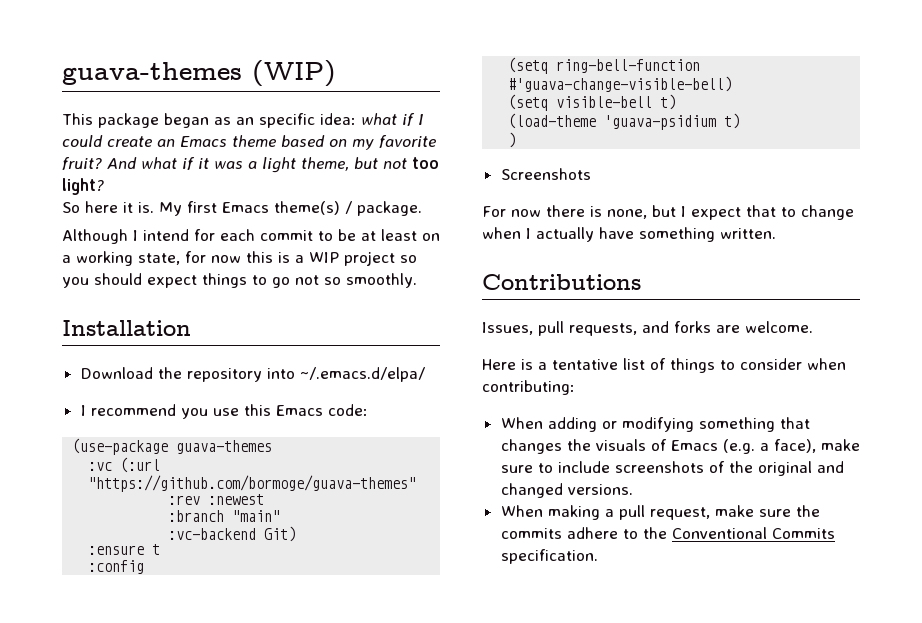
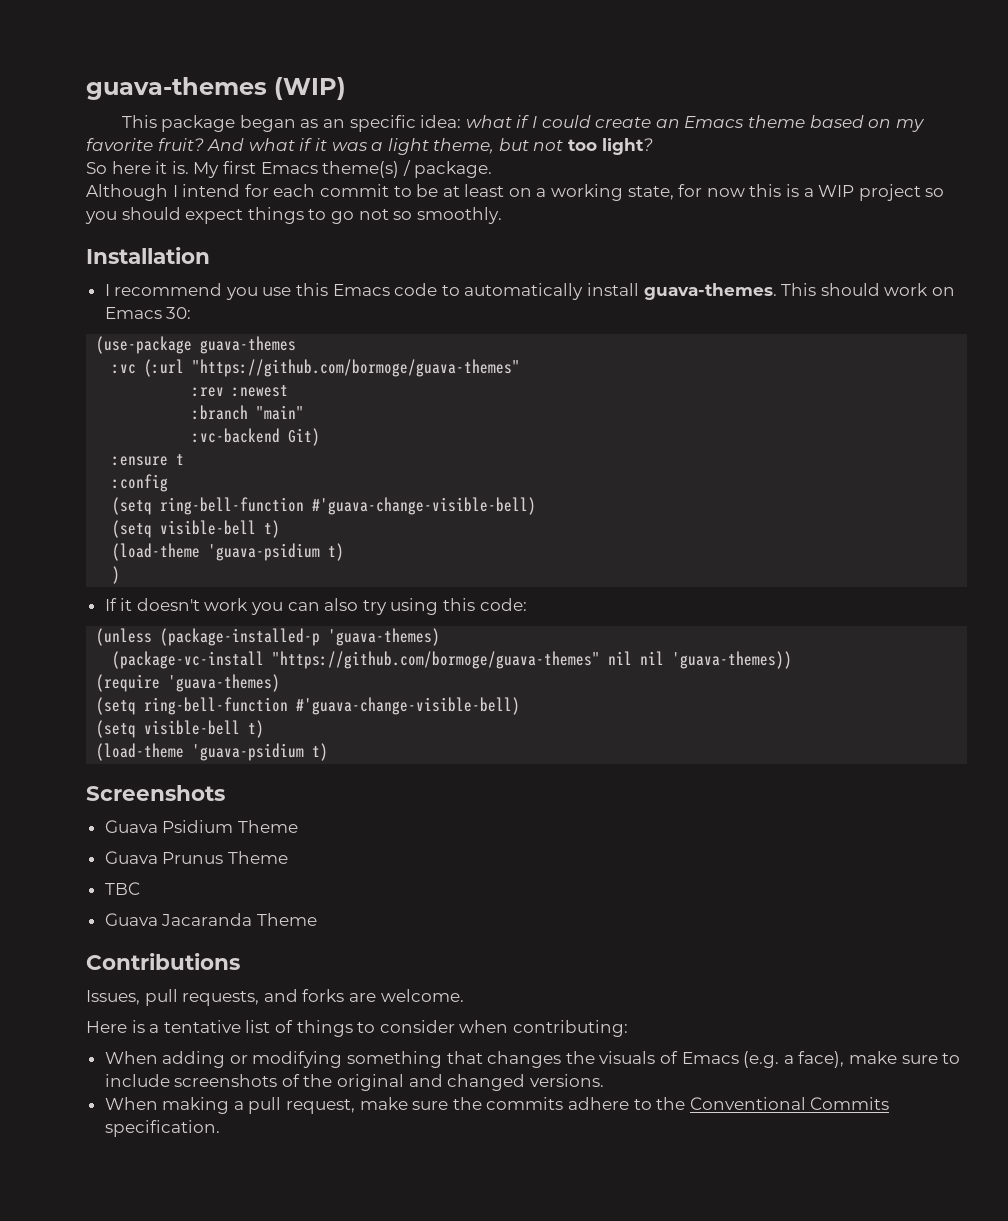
- Download the repository into ~/.emacs.d/elpa/
- I recommend you use this Emacs code:
+ I recommend you use this Emacs code to automatically install guava-themes. This should work on Emacs 30:
+ If it doesn't work you can also try using this code:
+ (unless (package-installed-p 'guava-themes)
+ (package-vc-install "https://github.com/bormoge/guava-themes" nil nil 'guava-themes))
+ (require 'guava-themes)
+ (setq ring-bell-function #'guava-change-visible-bell)
+ (setq visible-bell t)
+ (load-theme 'guava-psidium t)
  Screenshots
- For now there is none, but I expect that to change when I actually have something written.
+ Guava Psidium Theme
+ Guava Prunus Theme
+ TBC
+ Guava Jacaranda Theme

